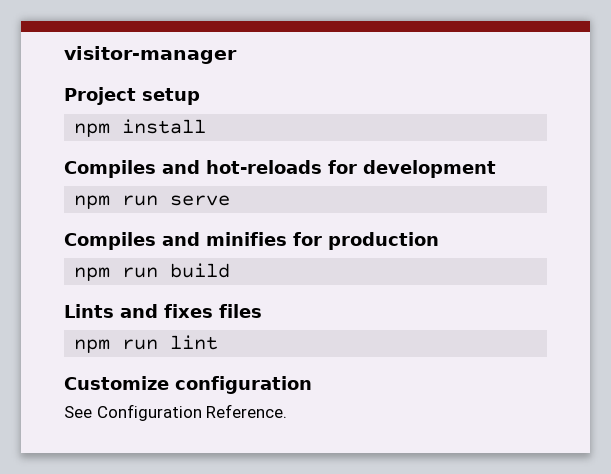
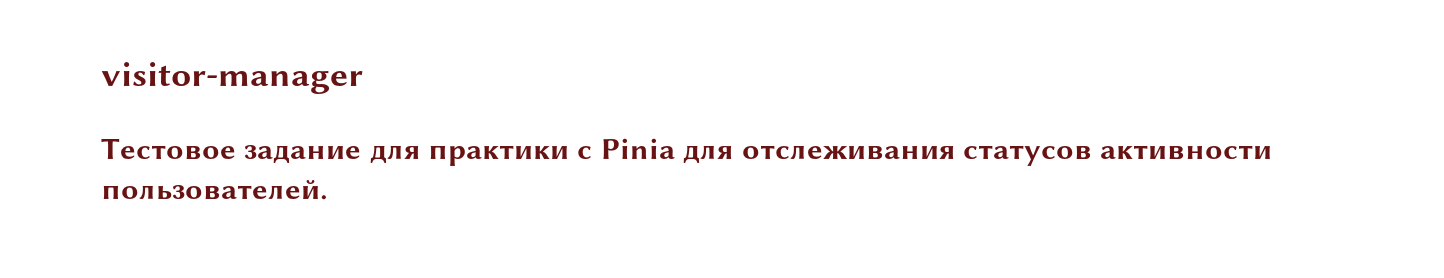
- Project setup
- npm install
- Compiles and hot-reloads for development
- npm run serve
- Compiles and minifies for production
- npm run build
- Lints and fixes files
- npm run lint
- Customize configuration
- See Configuration Reference.
+ Тестовое задание для практики с Pinia для отслеживания статусов активности пользователей.

